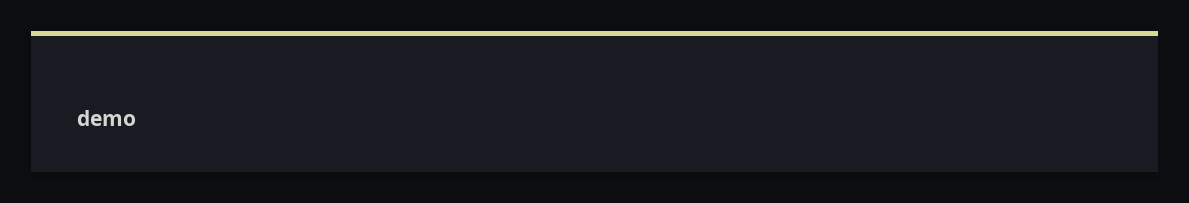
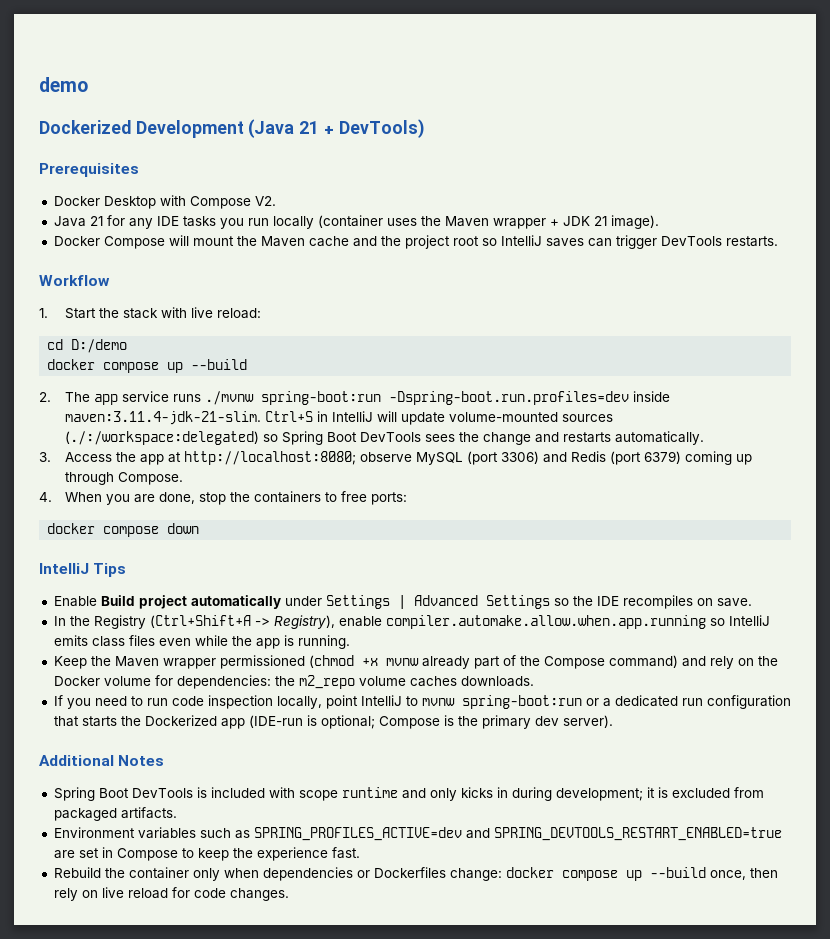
+ Dockerized Development (Java 21 + DevTools)
+ Prerequisites
+ Docker Desktop with Compose V2.
+ Java 21 for any IDE tasks you run locally (container uses the Maven wrapper + JDK 21 image).
+ Docker Compose will mount the Maven cache and the project root so IntelliJ saves can trigger DevTools restarts.
+ Workflow
+ 1. Start the stack with live reload:
+ cd D:/demo
+ docker compose up --build
+ 2. The app service runs ./mvnw spring-boot:run -Dspring-boot.run.profiles=dev inside maven:3.11.4-jdk-21-slim. Ctrl+S in IntelliJ will update volume-mounted sources (./:/workspace:delegated) so Spring Boot DevTools sees the change and restarts automatically.
+ 3. Access the app at http://localhost:8080; observe MySQL (port 3306) and Redis (port 6379) coming up through Compose.
+ 4. When you are done, stop the containers to free ports:
+ docker compose down
+ IntelliJ Tips
+ Enable Build project automatically under Settings | Advanced Settings so the IDE recompiles on save.
+ In the Registry (Ctrl+Shift+A -> Registry), enable compiler.automake.allow.when.app.running so IntelliJ emits class files even while the app is running.
+ Keep the Maven wrapper permissioned (chmod +x mvnw already part of the Compose command) and rely on the Docker volume for dependencies: the m2_repo volume caches downloads.
+ If you need to run code inspection locally, point IntelliJ to mvnw spring-boot:run or a dedicated run configuration that starts the Dockerized app (IDE-run is optional; Compose is the primary dev server).
+ Additional Notes
+ Spring Boot DevTools is included with scope runtime and only kicks in during development; it is excluded from packaged artifacts.
+ Environment variables such as SPRING_PROFILES_ACTIVE=dev and SPRING_DEVTOOLS_RESTART_ENABLED=true are set in Compose to keep the experience fast.
+ Rebuild the container only when dependencies or Dockerfiles change: docker compose up --build once, then rely on live reload for code changes.

